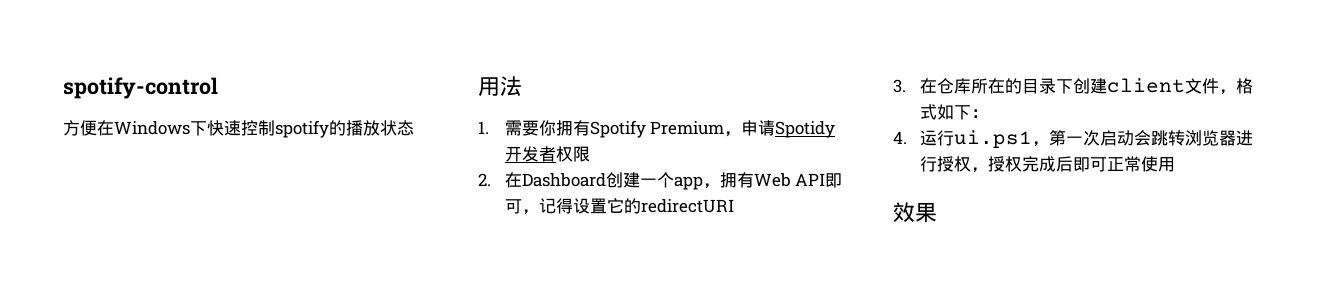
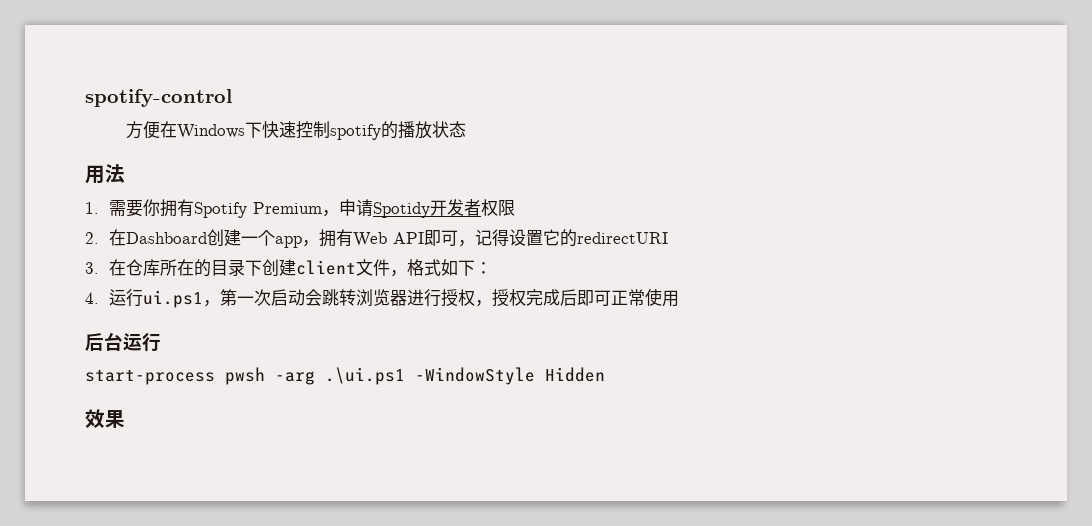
+ 后台运行
+ start-process pwsh -arg .\ui.ps1 -WindowStyle Hidden

